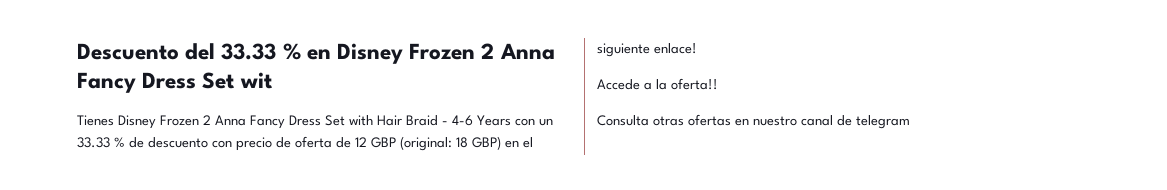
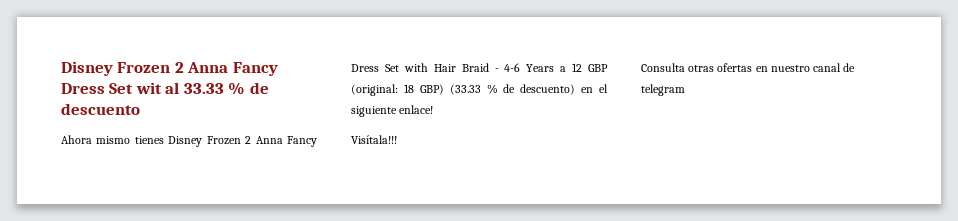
- Descuento del 33.33 % en Disney Frozen 2 Anna Fancy Dress Set wit
- Tienes Disney Frozen 2 Anna Fancy Dress Set with Hair Braid - 4-6 Years con un 33.33 % de descuento con precio de oferta de 12 GBP (original: 18 GBP) en el siguiente enlace!
+ Disney Frozen 2 Anna Fancy Dress Set wit al 33.33 % de descuento
+ Ahora mismo tienes Disney Frozen 2 Anna Fancy Dress Set with Hair Braid - 4-6 Years a 12 GBP (original: 18 GBP) (33.33 % de descuento) en el siguiente enlace!
- Accede a la oferta!!
+ Visítala!!!

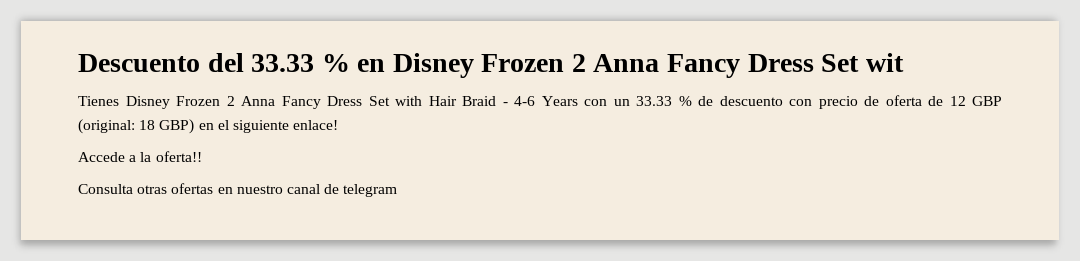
- Disney Frozen 2 Anna Fancy Dress Set wit al 33.33 % de descuento
- Ahora mismo tienes Disney Frozen 2 Anna Fancy Dress Set with Hair Braid - 4-6 Years a 12 GBP (original: 18 GBP) (33.33 % de descuento) en el siguiente enlace!
+ Descuento del 33.33 % en Disney Frozen 2 Anna Fancy Dress Set wit
+ Tienes Disney Frozen 2 Anna Fancy Dress Set with Hair Braid - 4-6 Years con un 33.33 % de descuento con precio de oferta de 12 GBP (original: 18 GBP) en el siguiente enlace!
- Visítala!!!
+ Accede a la oferta!!

